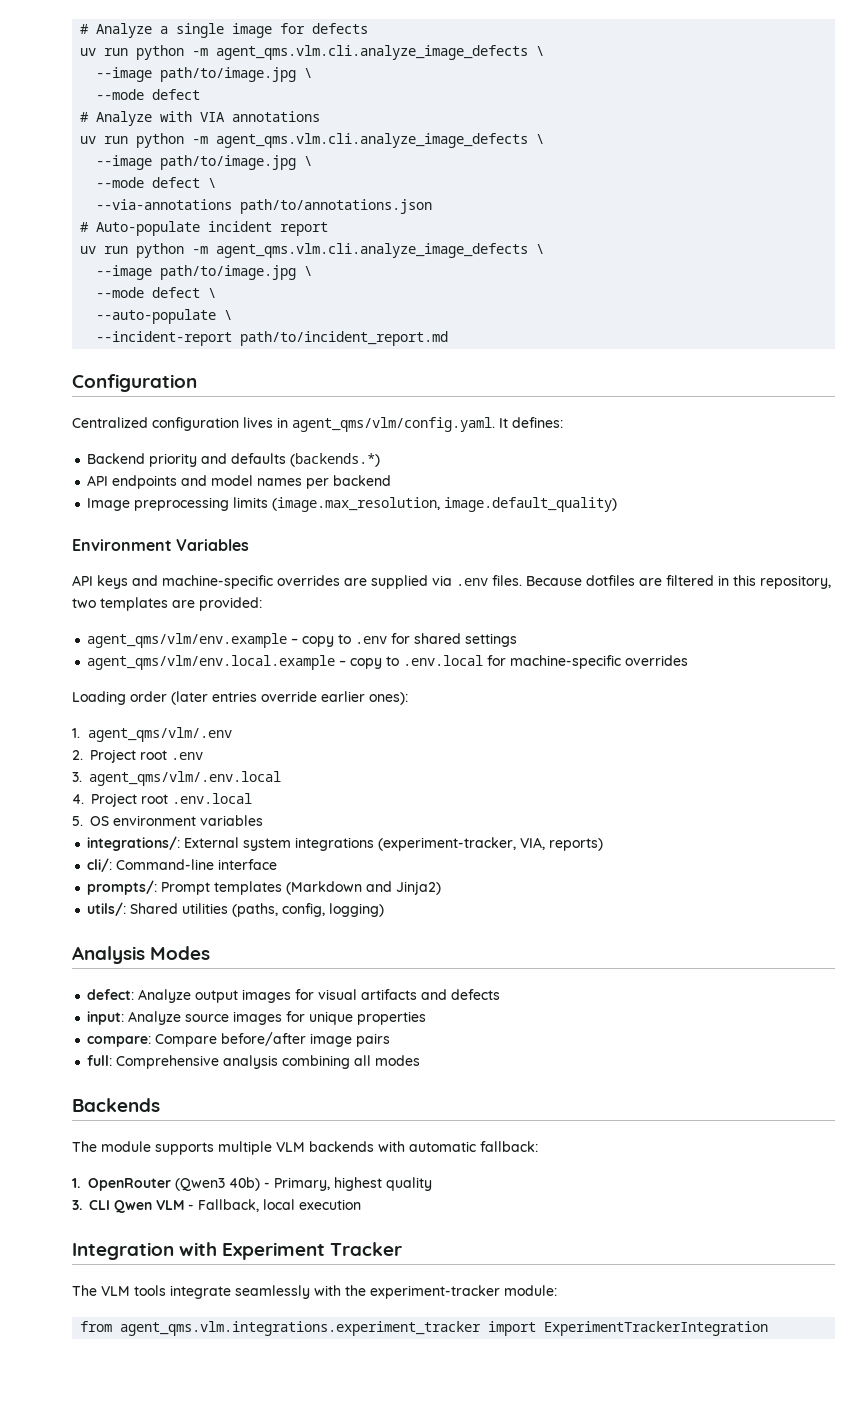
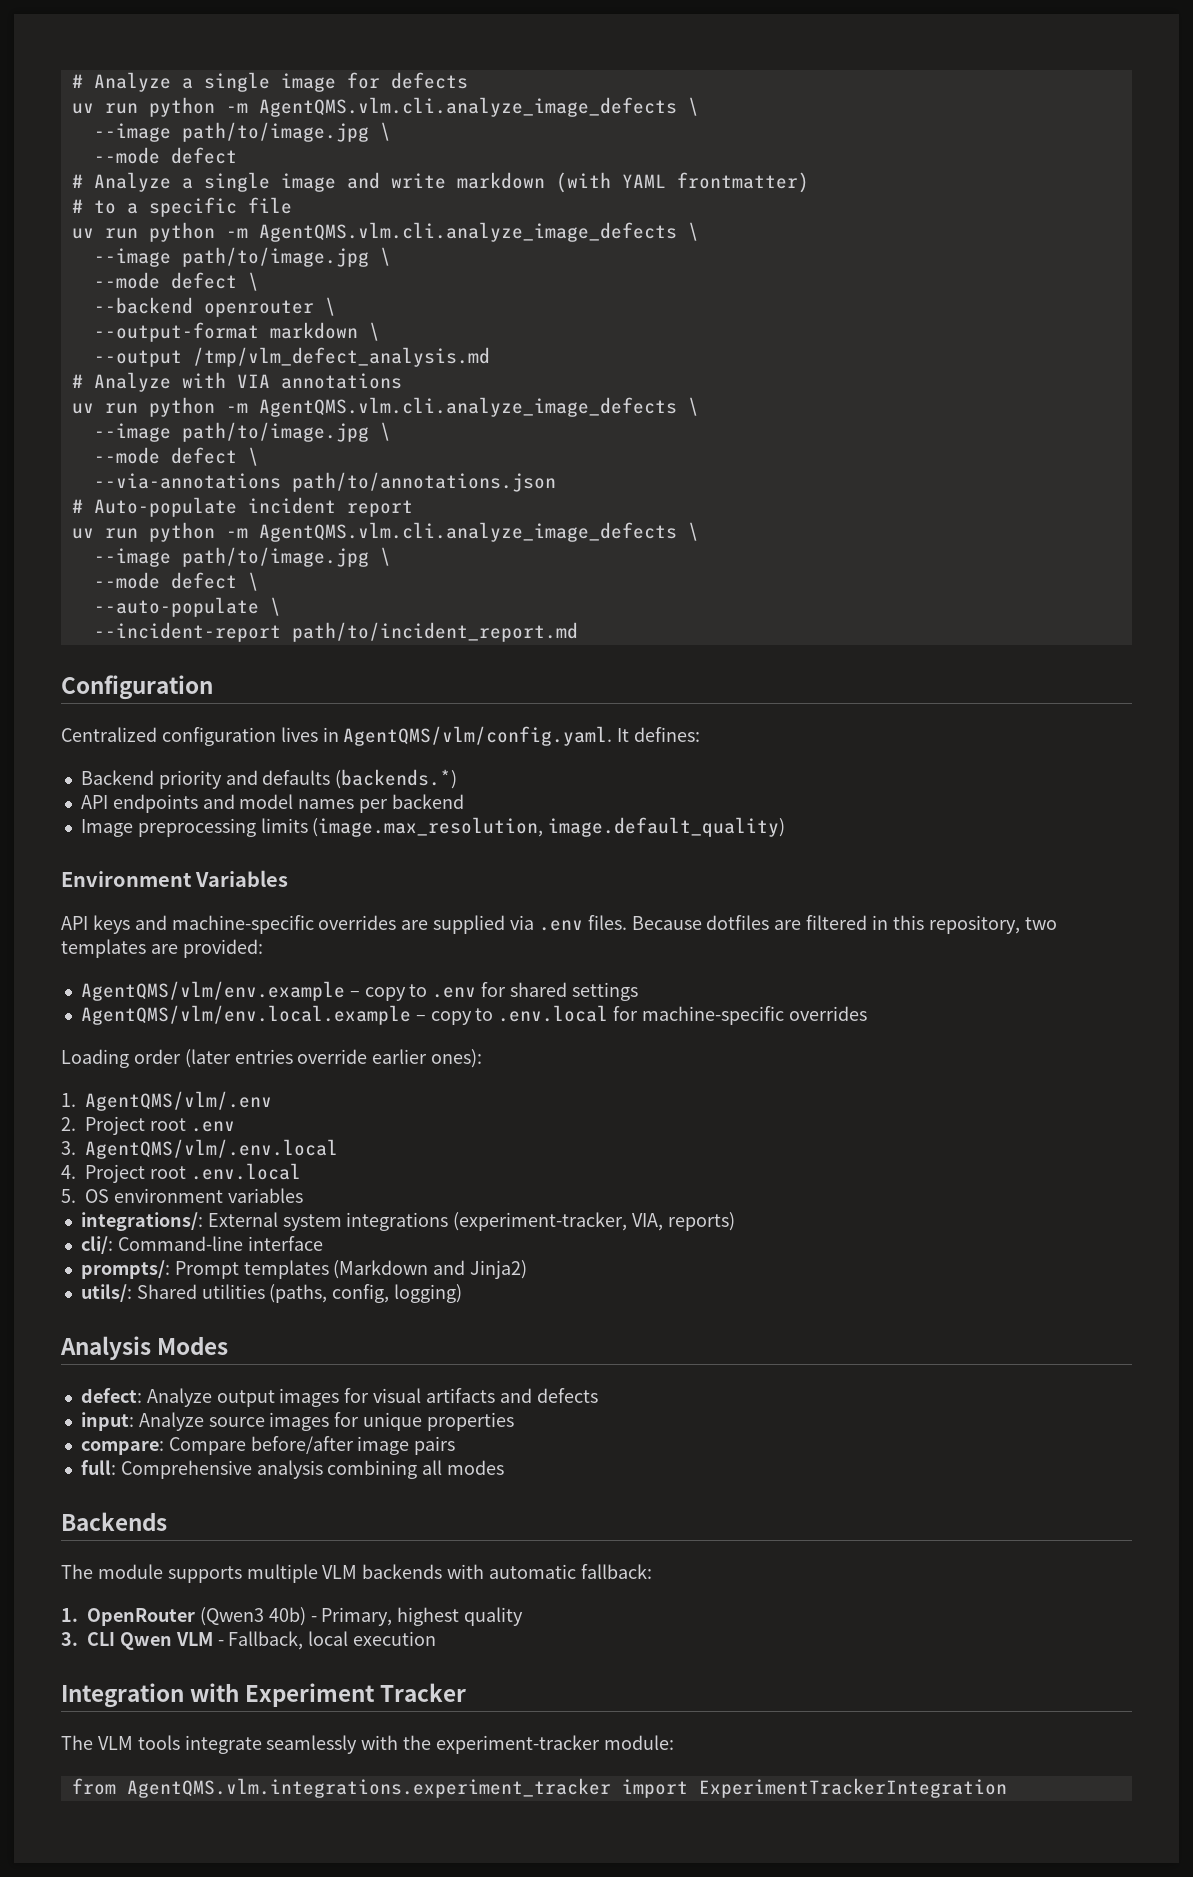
  # Analyze a single image for defects
- uv run python -m agent_qms.vlm.cli.analyze_image_defects \
+ uv run python -m AgentQMS.vlm.cli.analyze_image_defects \
  --image path/to/image.jpg \
  --mode defect
+ # Analyze a single image and write markdown (with YAML frontmatter)
+ # to a specific file
+ uv run python -m AgentQMS.vlm.cli.analyze_image_defects \
+ --image path/to/image.jpg \
+ --mode defect \
+ --backend openrouter \
+ --output-format markdown \
+ --output /tmp/vlm_defect_analysis.md
  # Analyze with VIA annotations
- uv run python -m agent_qms.vlm.cli.analyze_image_defects \
+ uv run python -m AgentQMS.vlm.cli.analyze_image_defects \
  # Auto-populate incident report
- uv run python -m agent_qms.vlm.cli.analyze_image_defects \
+ uv run python -m AgentQMS.vlm.cli.analyze_image_defects \
- Centralized configuration lives in agent_qms/vlm/config.yaml. It defines:
+ Centralized configuration lives in AgentQMS/vlm/config.yaml. It defines:
- agent_qms/vlm/env.example – copy to .env for shared settings
+ AgentQMS/vlm/env.example – copy to .env for shared settings
- agent_qms/vlm/env.local.example – copy to .env.local for machine-specific overrides
+ AgentQMS/vlm/env.local.example – copy to .env.local for machine-specific overrides
- 1. agent_qms/vlm/.env
+ 1. AgentQMS/vlm/.env
- 3. agent_qms/vlm/.env.local
+ 3. AgentQMS/vlm/.env.local
- from agent_qms.vlm.integrations.experiment_tracker import ExperimentTrackerIntegration
+ from AgentQMS.vlm.integrations.experiment_tracker import ExperimentTrackerIntegration

